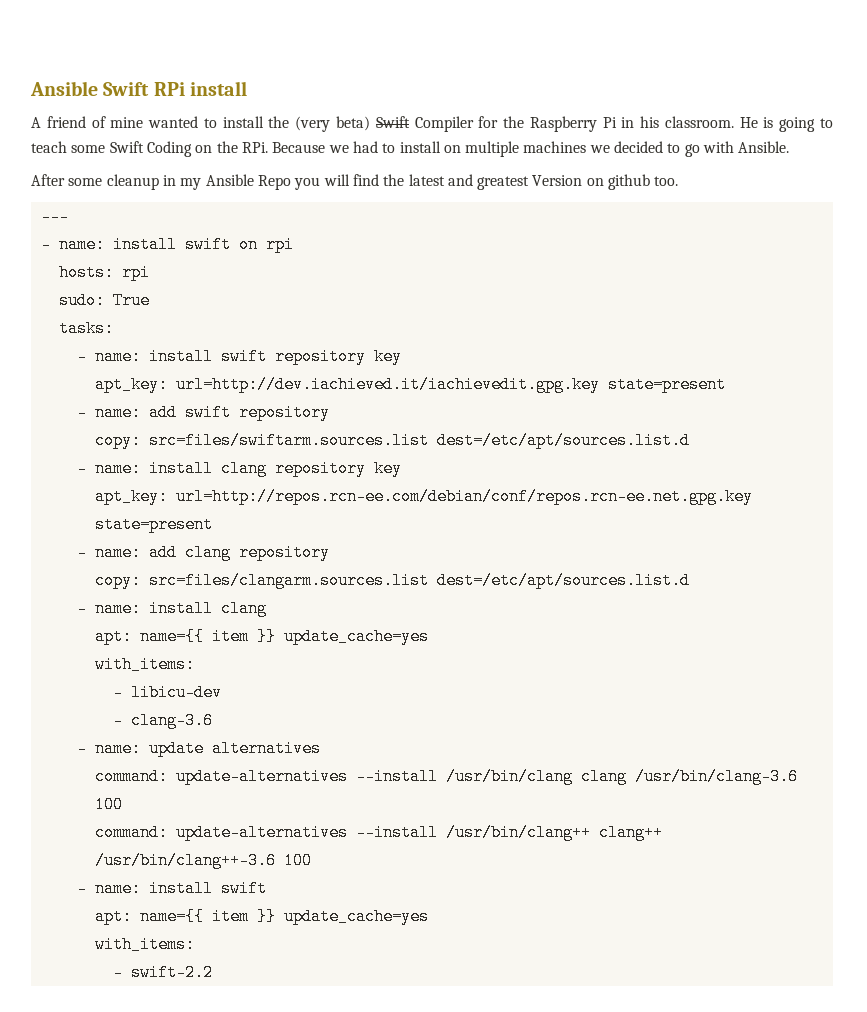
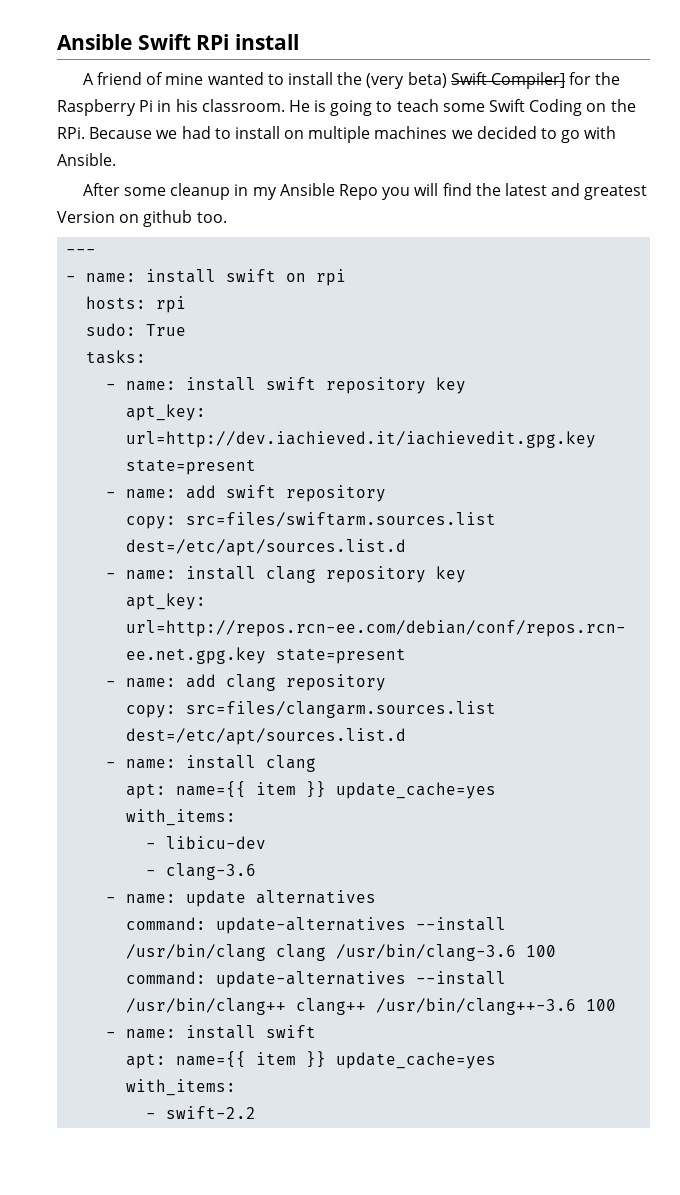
- A friend of mine wanted to install the (very beta) Swift Compiler for the Raspberry Pi in his classroom.
+ A friend of mine wanted to install the (very beta) Swift Compiler] for the Raspberry Pi in his classroom.

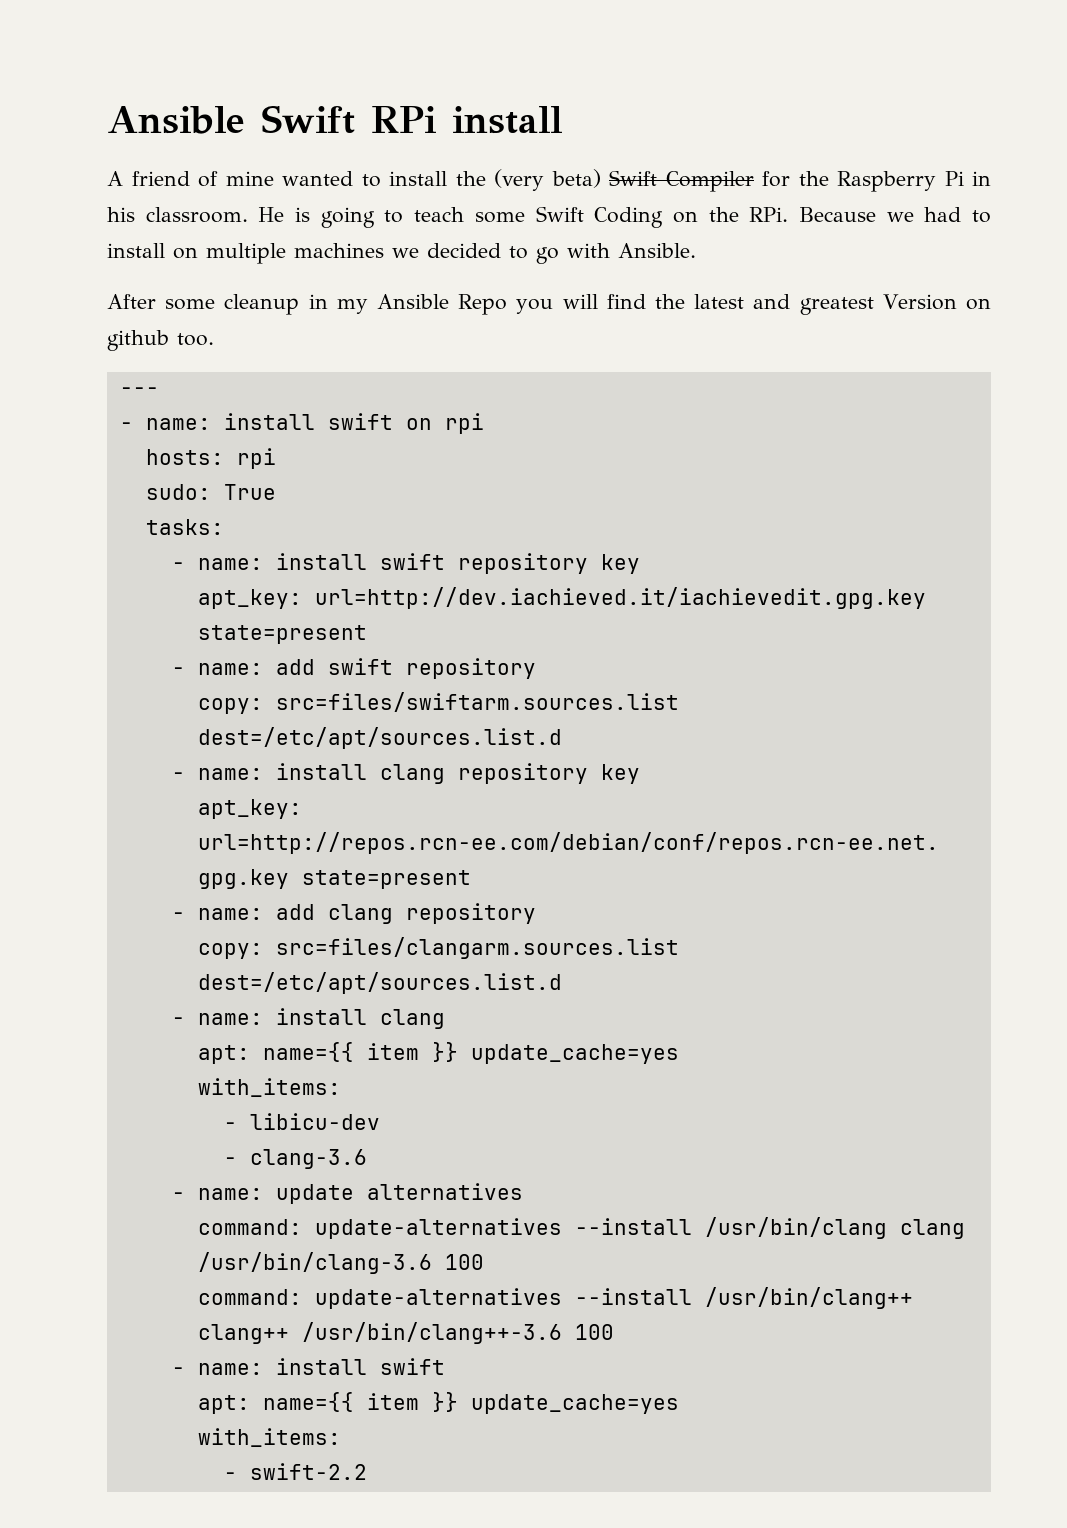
- A friend of mine wanted to install the (very beta) Swift Compiler] for the Raspberry Pi in his classroom.
+ A friend of mine wanted to install the (very beta) Swift Compiler for the Raspberry Pi in his classroom.

